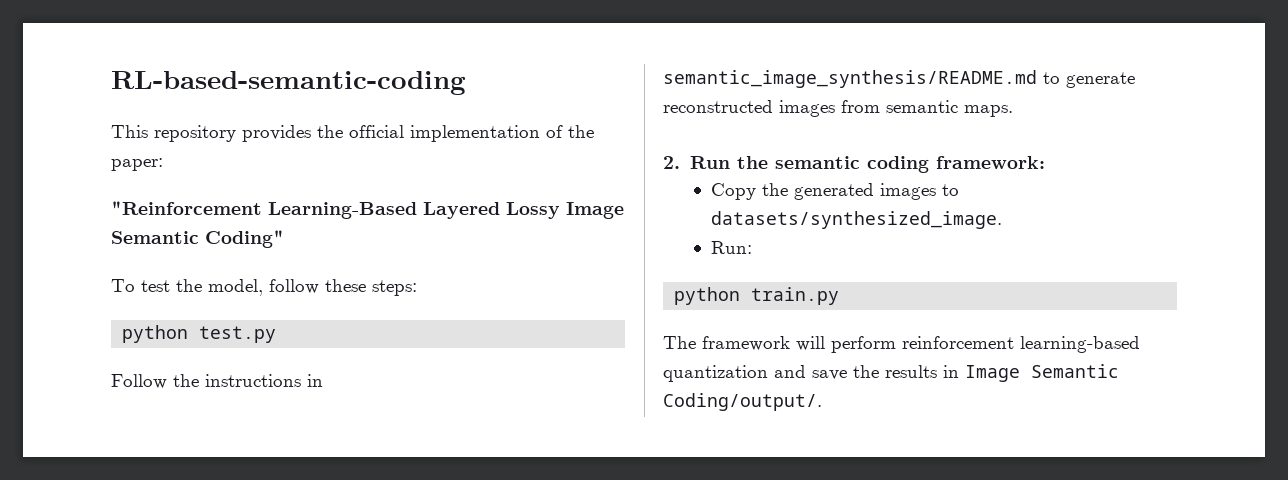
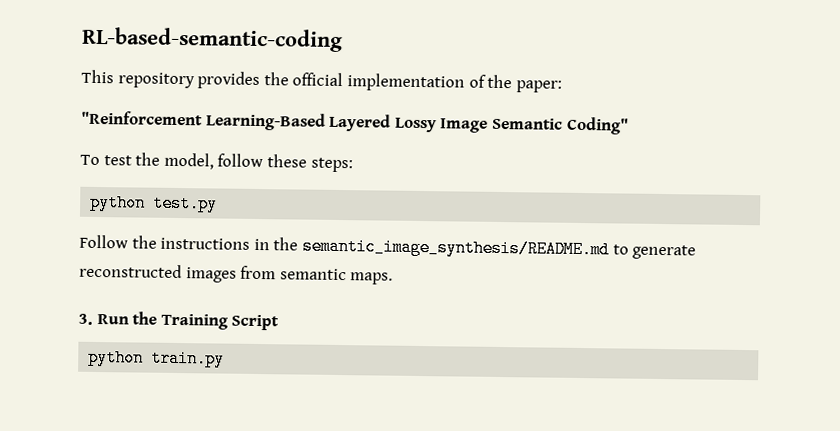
- Follow the instructions in semantic_image_synthesis/README.md to generate reconstructed images from semantic maps.
+ Follow the instructions in the semantic_image_synthesis/README.md to generate reconstructed images from semantic maps.
- 2. Run the semantic coding framework:
- Copy the generated images to datasets/synthesized_image.
- Run:
+ 3. Run the Training Script
  python train.py
- The framework will perform reinforcement learning-based quantization and save the results in Image Semantic Coding/output/.

